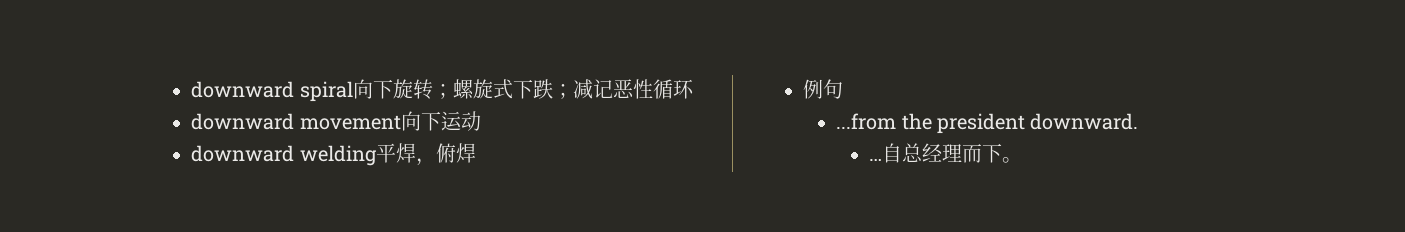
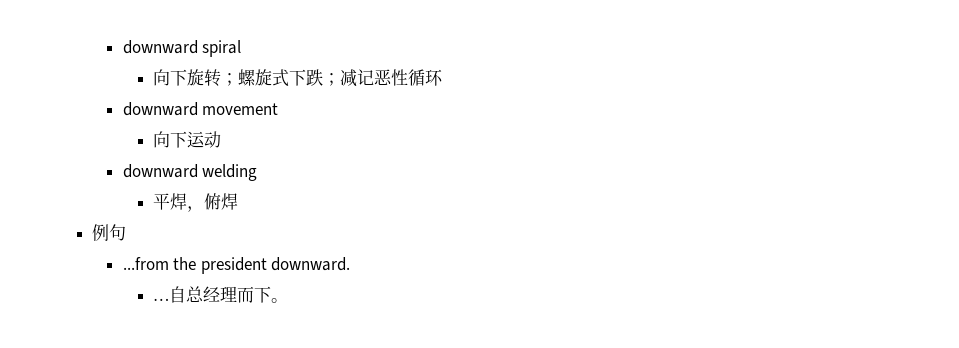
- downward spiral向下旋转；螺旋式下跌；减记恶性循环
+ downward spiral
+ 向下旋转；螺旋式下跌；减记恶性循环
- downward movement向下运动
+ downward movement
+ 向下运动
- downward welding平焊，俯焊
+ downward welding
+ 平焊，俯焊

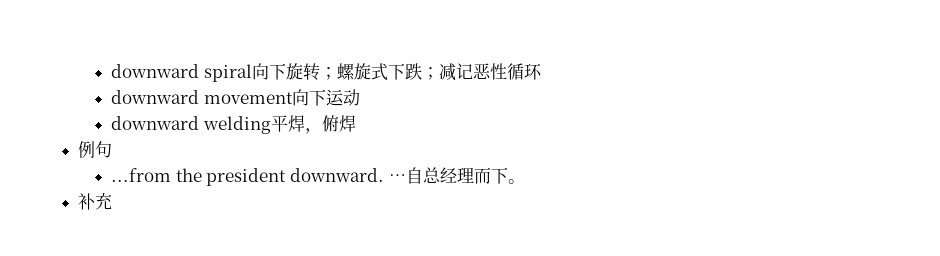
- downward spiral
- 向下旋转；螺旋式下跌；减记恶性循环
+ downward spiral向下旋转；螺旋式下跌；减记恶性循环
- downward movement
- 向下运动
+ downward movement向下运动
- downward welding
- 平焊，俯焊
+ downward welding平焊，俯焊
- ...from the president downward.
- …
+ ...from the president downward. …
+ 补充

